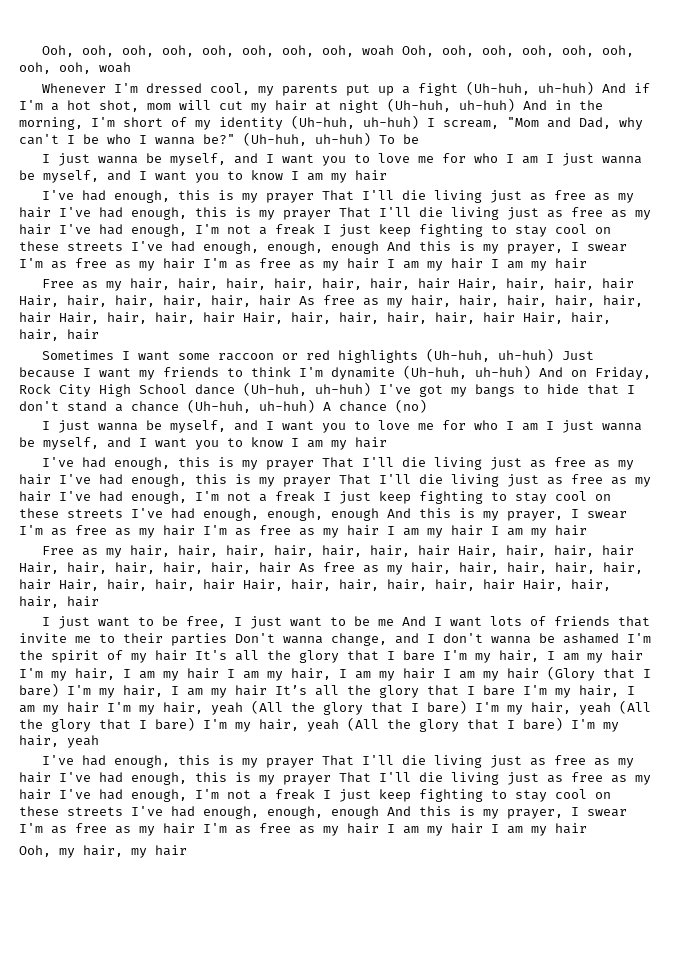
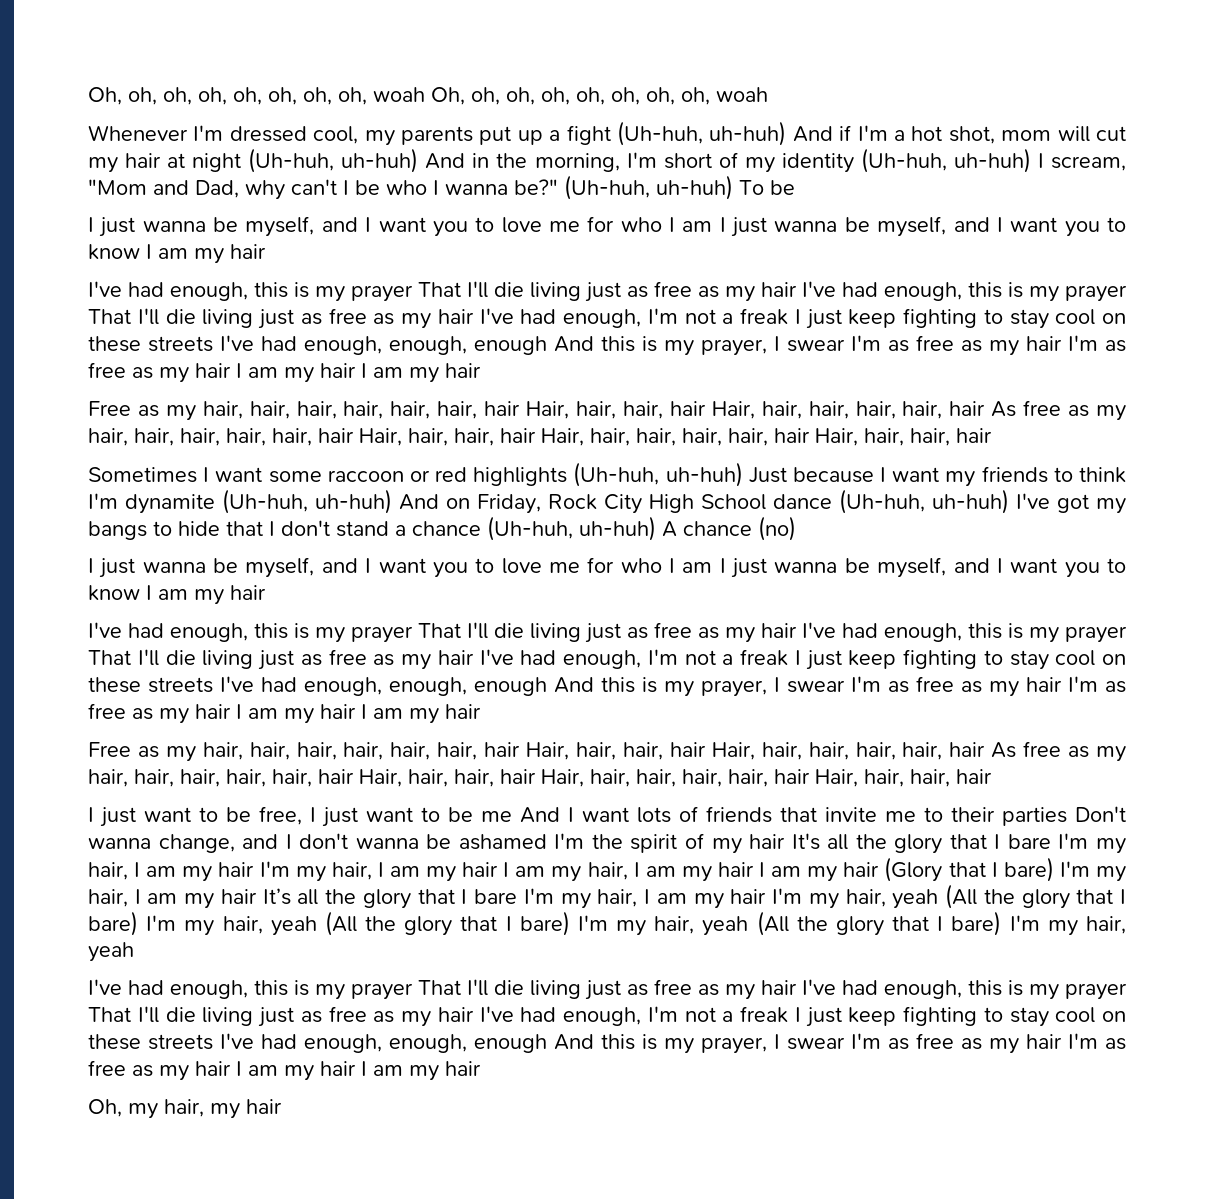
- Ooh, ooh, ooh, ooh, ooh, ooh, ooh, ooh, woah Ooh, ooh, ooh, ooh, ooh, ooh, ooh, ooh, woah
+ Oh, oh, oh, oh, oh, oh, oh, oh, woah Oh, oh, oh, oh, oh, oh, oh, oh, woah
- Ooh, my hair, my hair
+ Oh, my hair, my hair

